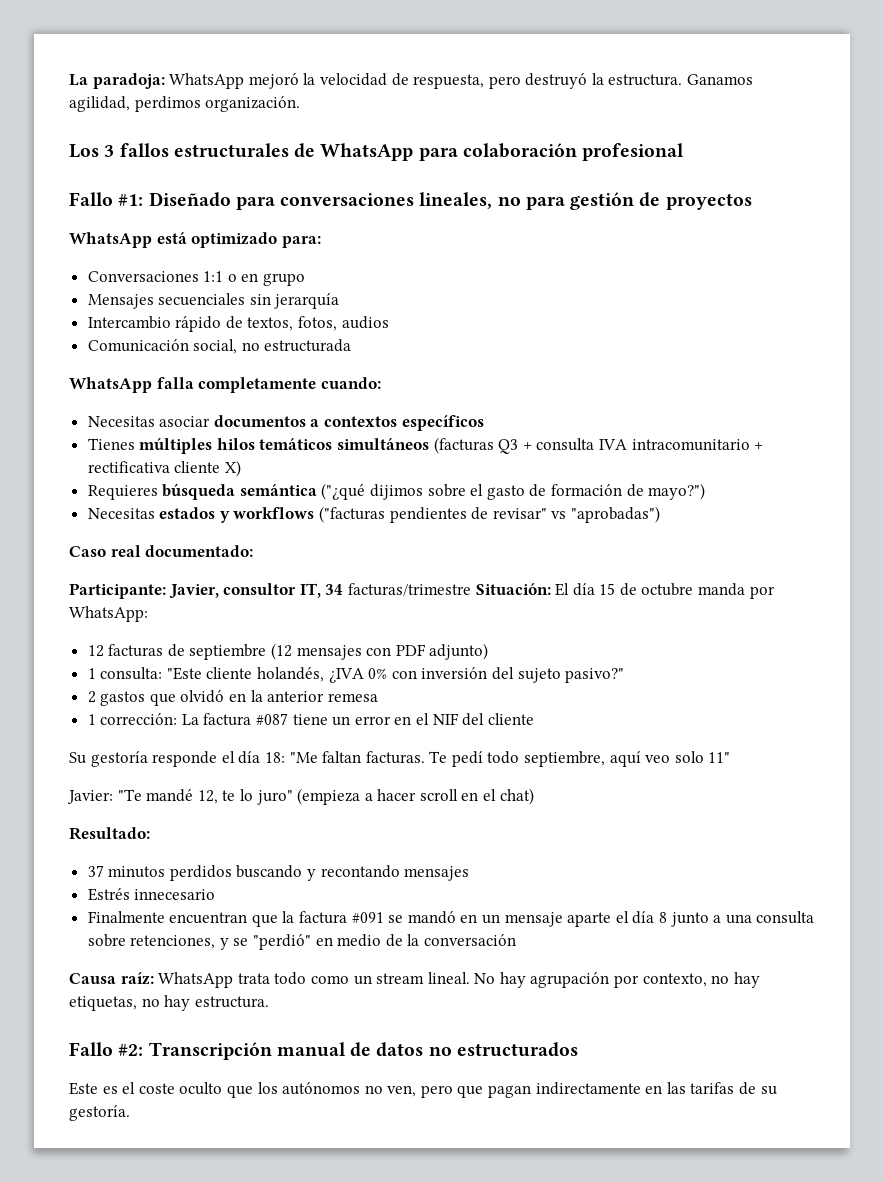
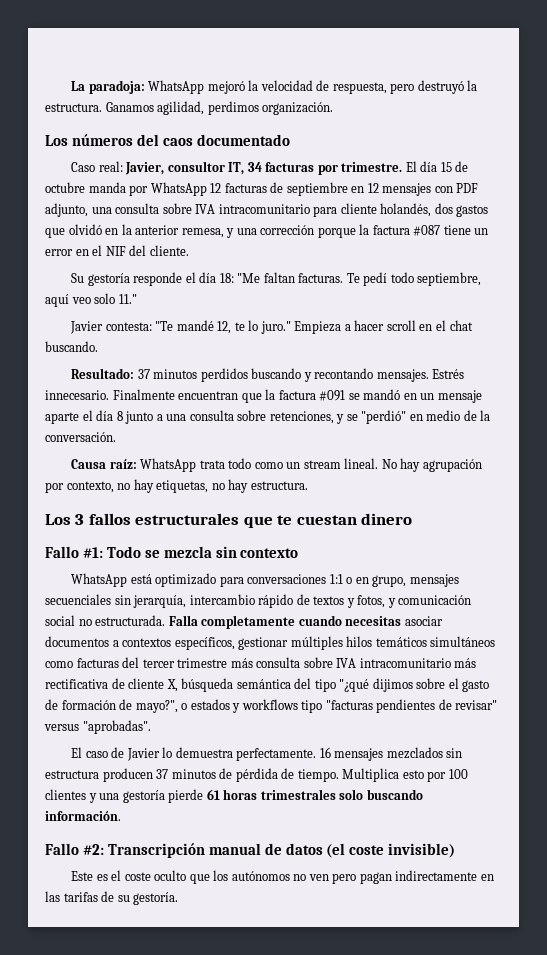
- Los 3 fallos estructurales de WhatsApp para colaboración profesional
- Fallo #1: Diseñado para conversaciones lineales, no para gestión de proyectos
- WhatsApp está optimizado para:
- Conversaciones 1:1 o en grupo
- Mensajes secuenciales sin jerarquía
- Intercambio rápido de textos, fotos, audios
- Comunicación social, no estructurada
- WhatsApp falla completamente cuando:
- Necesitas asociar documentos a contextos específicos
- Tienes múltiples hilos temáticos simultáneos (facturas Q3 + consulta IVA intracomunitario + rectificativa cliente X)
- Requieres búsqueda semántica ("¿qué dijimos sobre el gasto de formación de mayo?")
- Necesitas estados y workflows ("facturas pendientes de revisar" vs "aprobadas")
- Caso real documentado:
- Participante: Javier, consultor IT, 34 facturas/trimestre Situación: El día 15 de octubre manda por WhatsApp:
- 12 facturas de septiembre (12 mensajes con PDF adjunto)
- 1 consulta: "Este cliente holandés, ¿IVA 0% con inversión del sujeto pasivo?"
- 2 gastos que olvidó en la anterior remesa
- 1 corrección: La factura #087 tiene un error en el NIF del cliente
+ Los números del caos documentado
+ Caso real: Javier, consultor IT, 34 facturas por trimestre. El día 15 de octubre manda por WhatsApp 12 facturas de septiembre en 12 mensajes con PDF adjunto, una consulta sobre IVA intracomunitario para cliente holandés, dos gastos que olvidó en la anterior remesa, y una corrección porque la factura #087 tiene un error en el NIF del cliente.
- Te pedí todo septiembre, aquí veo solo 11"
- Javier: "Te mandé 12, te lo juro" (empieza a hacer scroll en el chat)
+ Te pedí todo septiembre, aquí veo solo 11."
+ Javier contesta: "Te mandé 12, te lo juro." Empieza a hacer scroll en el chat buscando.
- Resultado:
- 37 minutos perdidos buscando y recontando mensajes
- Estrés innecesario
- Finalmente encuentran que la factura #091 se mandó en un mensaje aparte el día 8 junto a una consulta sobre retenciones, y se "perdió" en medio de la conversación
+ Resultado: 37 minutos perdidos buscando y recontando mensajes. Estrés innecesario. Finalmente encuentran que la factura #091 se mandó en un mensaje aparte el día 8 junto a una consulta sobre retenciones, y se "perdió" en medio de la conversación.
+ Los 3 fallos estructurales que te cuestan dinero
+ Fallo #1: Todo se mezcla sin contexto
+ WhatsApp está optimizado para conversaciones 1:1 o en grupo, mensajes secuenciales sin jerarquía, intercambio rápido de textos y fotos, y comunicación social no estructurada. Falla completamente cuando necesitas asociar documentos a contextos específicos, gestionar múltiples hilos temáticos simultáneos como facturas del tercer trimestre más consulta sobre IVA intracomunitario más rectificativa de cliente X, búsqueda semántica del tipo "¿qué dijimos sobre el gasto de formación de mayo?", o estados y workflows tipo "facturas pendientes de revisar" versus "aprobadas".
+ El caso de Javier lo demuestra perfectamente. 16 mensajes mezclados sin estructura producen 37 minutos de pérdida de tiempo. Multiplica esto por 100 clientes y una gestoría pierde 61 horas trimestrales solo buscando información.
- Fallo #2: Transcripción manual de datos no estructurados
+ Fallo #2: Transcripción manual de datos (el coste invisible)
- Este es el coste oculto que los autónomos no ven, pero que pagan indirectamente en las tarifas de su gestoría.
+ Este es el coste oculto que los autónomos no ven pero pagan indirectamente en las tarifas de su gestoría.

